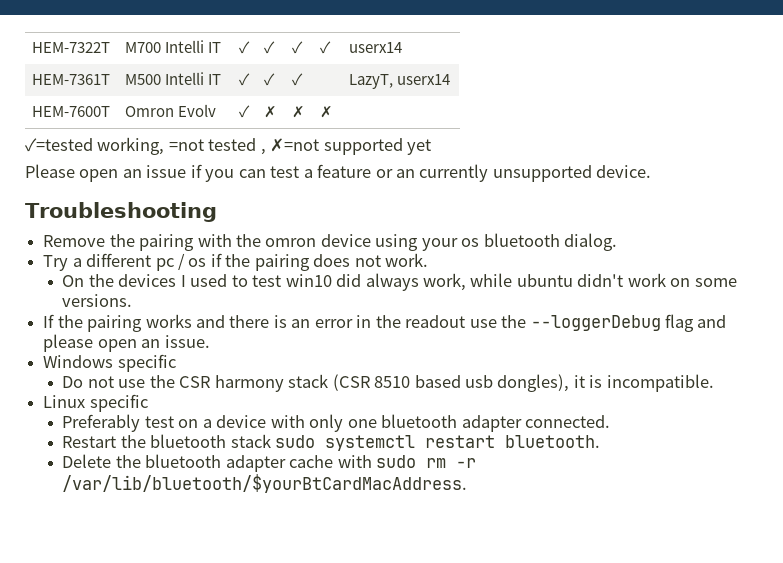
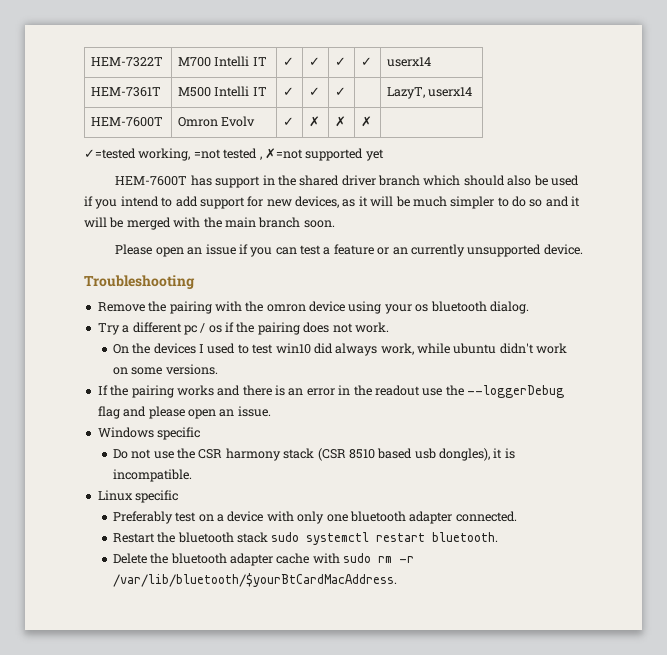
+ HEM-7600T has support in the shared driver branch which should also be used if you intend to add support for new devices, as it will be much simpler to do so and it will be merged with the main branch soon.

